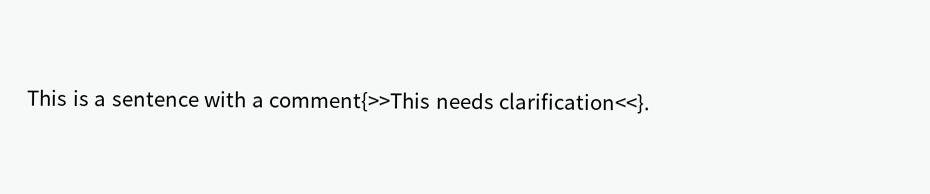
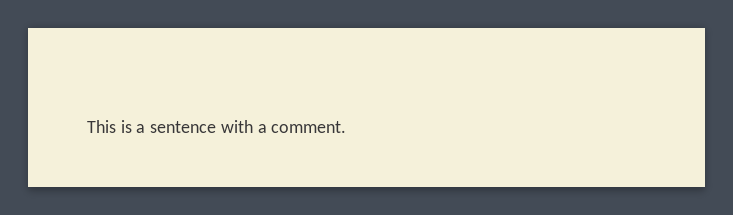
- This is a sentence with a comment{>>This needs clarification<<}.
+ This is a sentence with a comment.

